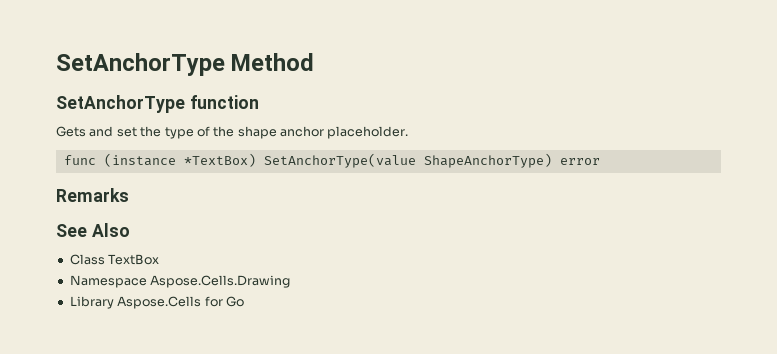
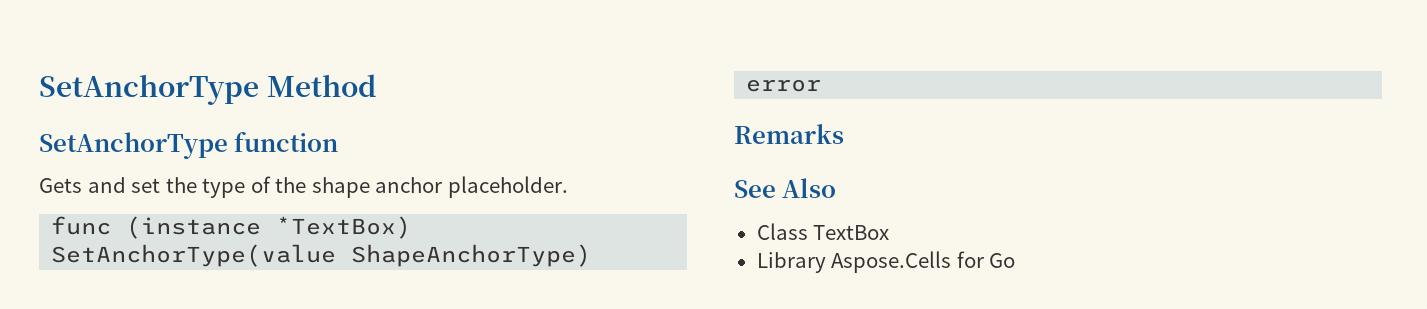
- Namespace Aspose.Cells.Drawing

